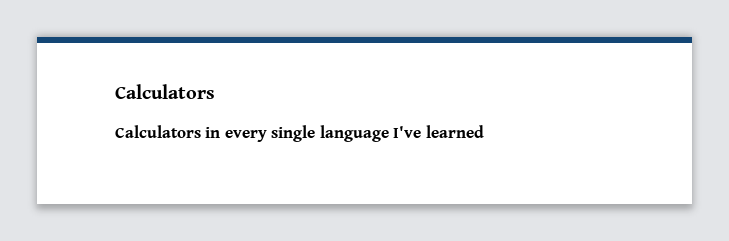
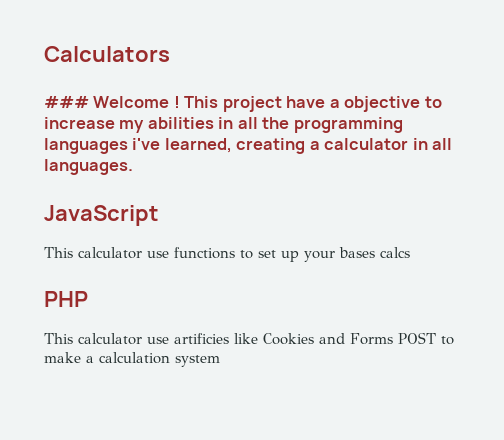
- Calculators in every single language I've learned
+ ### Welcome ! This project have a objective to increase my abilities in all the programming languages i've learned, creating a calculator in all languages.
+ JavaScript
+ This calculator use functions to set up your bases calcs
+ PHP
+ This calculator use artificies like Cookies and Forms POST to make a calculation system

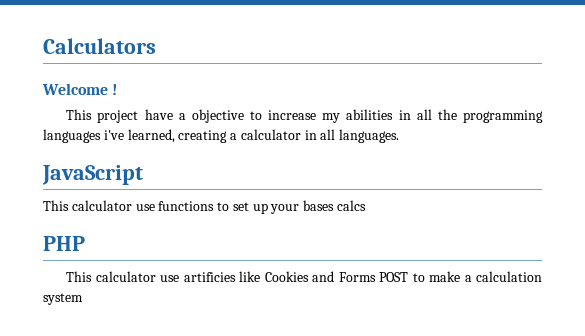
- ### Welcome ! This project have a objective to increase my abilities in all the programming languages i've learned, creating a calculator in all languages.
+ Welcome !
+ This project have a objective to increase my abilities in all the programming languages i've learned, creating a calculator in all languages.

